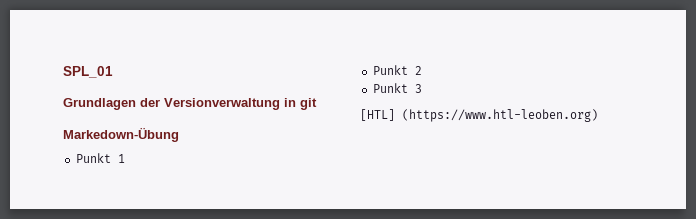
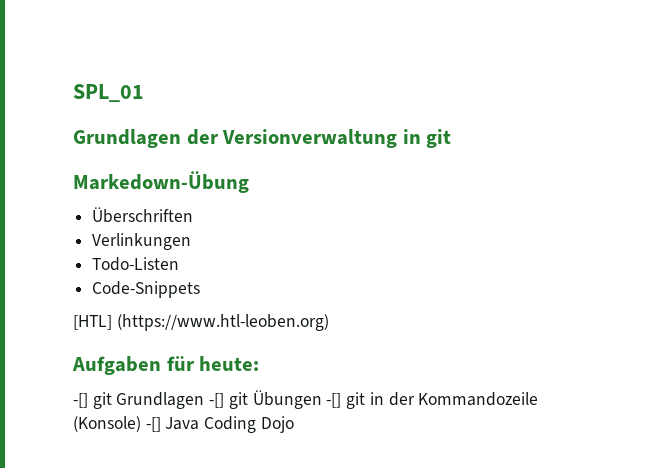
- Punkt 1
- Punkt 2
- Punkt 3
+ Überschriften
+ Verlinkungen
+ Todo-Listen
+ Code-Snippets
  [HTL] (https://www.htl-leoben.org)
+ Aufgaben für heute:
+ -[] git Grundlagen -[] git Übungen -[] git in der Kommandozeile (Konsole) -[] Java Coding Dojo

